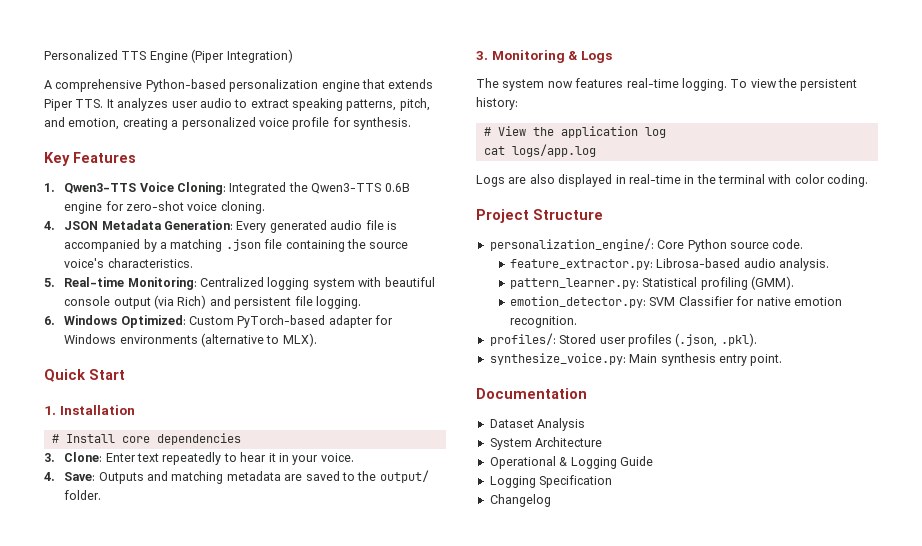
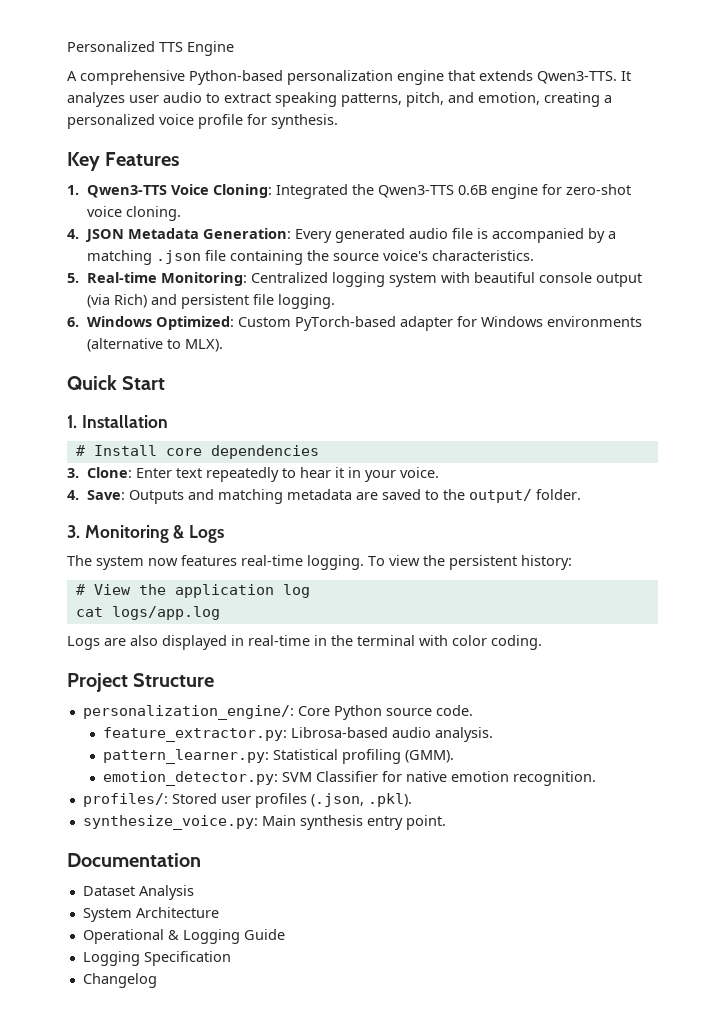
- Personalized TTS Engine (Piper Integration)
+ Personalized TTS Engine
- A comprehensive Python-based personalization engine that extends Piper TTS. It analyzes user audio to extract speaking patterns, pitch, and emotion, creating a personalized voice profile for synthesis.
+ A comprehensive Python-based personalization engine that extends Qwen3-TTS. It analyzes user audio to extract speaking patterns, pitch, and emotion, creating a personalized voice profile for synthesis.

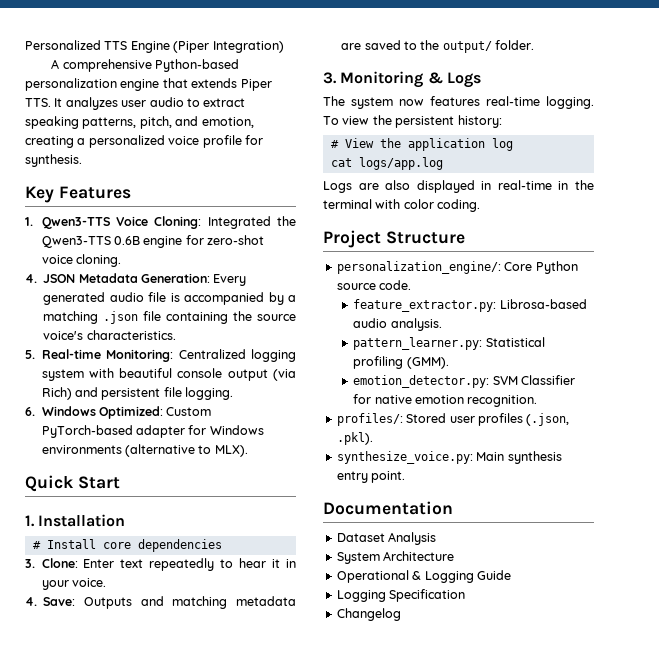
- Personalized TTS Engine
+ Personalized TTS Engine (Piper Integration)
- A comprehensive Python-based personalization engine that extends Qwen3-TTS. It analyzes user audio to extract speaking patterns, pitch, and emotion, creating a personalized voice profile for synthesis.
+ A comprehensive Python-based personalization engine that extends Piper TTS. It analyzes user audio to extract speaking patterns, pitch, and emotion, creating a personalized voice profile for synthesis.

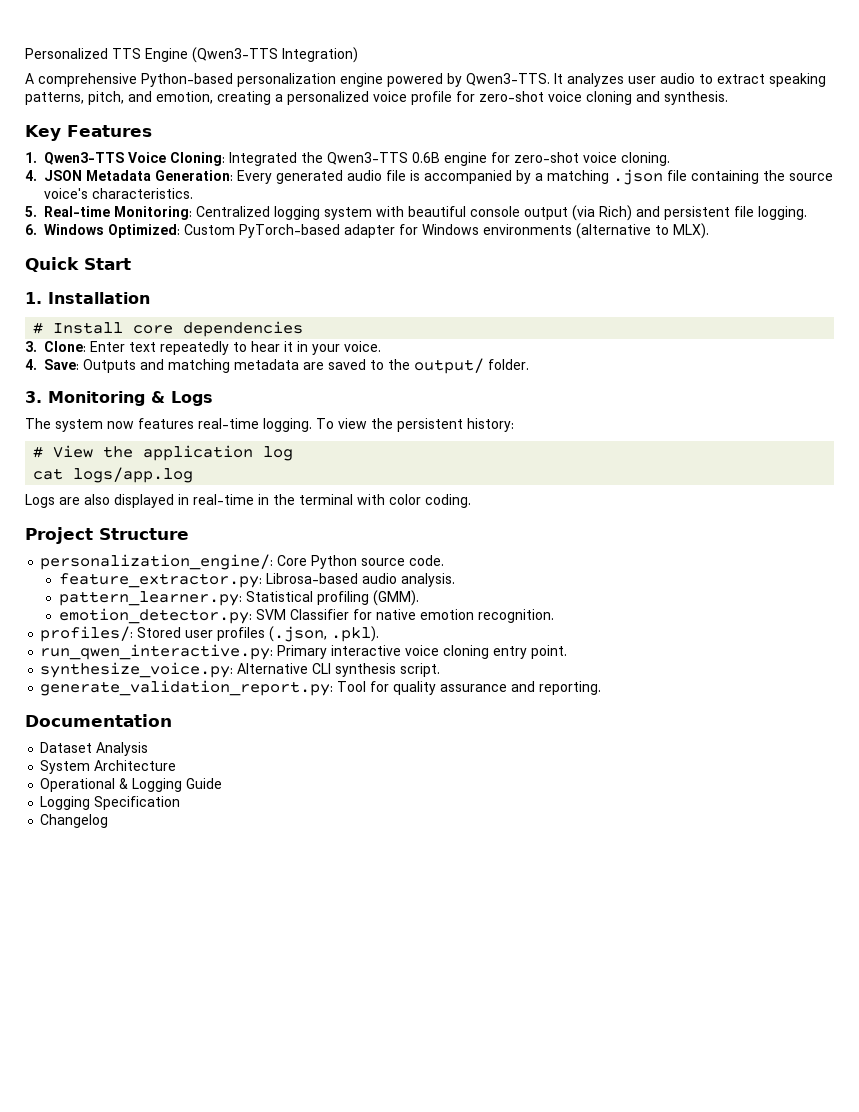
- Personalized TTS Engine (Piper Integration)
+ Personalized TTS Engine (Qwen3-TTS Integration)
- A comprehensive Python-based personalization engine that extends Piper TTS. It analyzes user audio to extract speaking patterns, pitch, and emotion, creating a personalized voice profile for synthesis.
+ A comprehensive Python-based personalization engine powered by Qwen3-TTS. It analyzes user audio to extract speaking patterns, pitch, and emotion, creating a personalized voice profile for zero-shot voice cloning and synthesis.
- synthesize_voice.py: Main synthesis entry point.
+ run_qwen_interactive.py: Primary interactive voice cloning entry point.
+ synthesize_voice.py: Alternative CLI synthesis script.
+ generate_validation_report.py: Tool for quality assurance and reporting.

